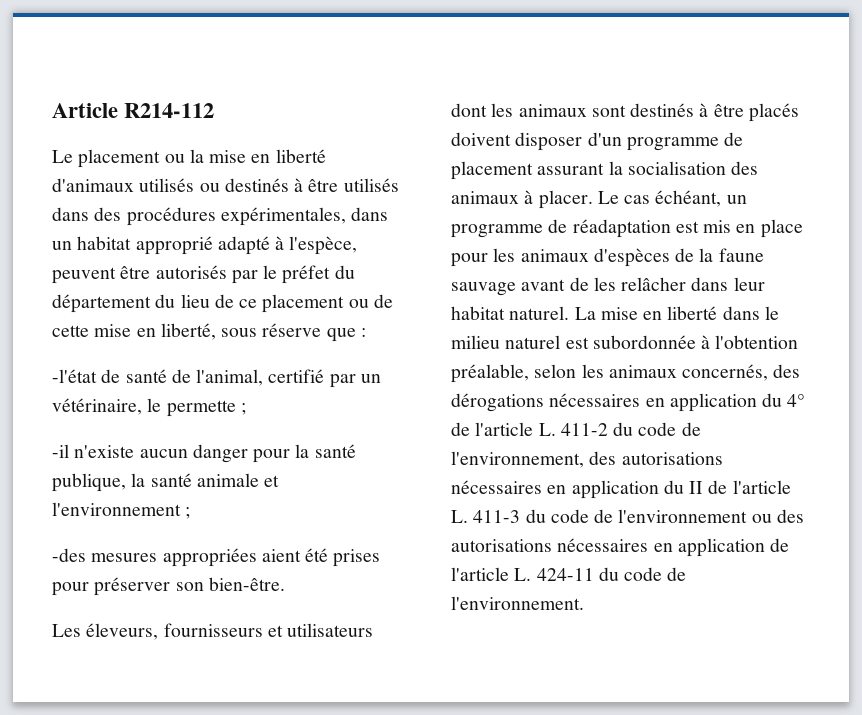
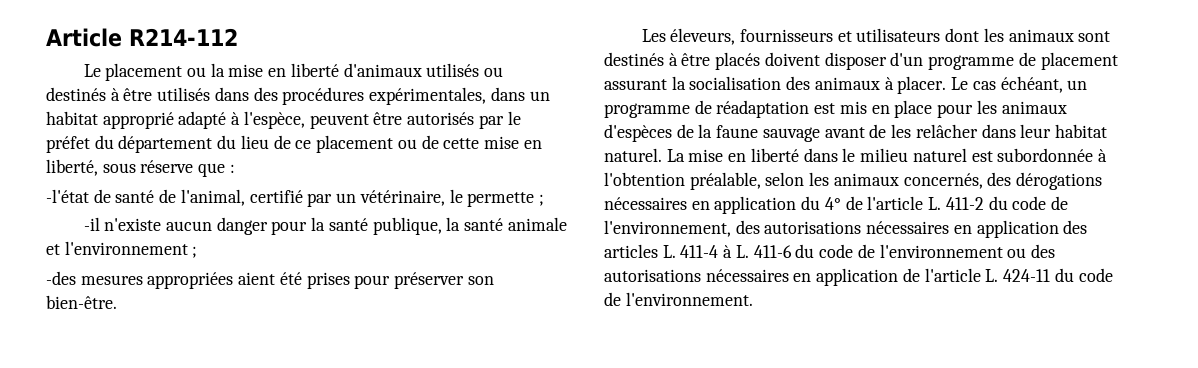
- La mise en liberté dans le milieu naturel est subordonnée à l'obtention préalable, selon les animaux concernés, des dérogations nécessaires en application du 4° de l'article L. 411-2 du code de l'environnement, des autorisations nécessaires en application du II de l'article L. 411-3 du code de l'environnement ou des autorisations nécessaires en application de l'article L. 424-11 du code de l'environnement.
+ La mise en liberté dans le milieu naturel est subordonnée à l'obtention préalable, selon les animaux concernés, des dérogations nécessaires en application du 4° de l'article L. 411-2 du code de l'environnement, des autorisations nécessaires en application des articles L. 411-4 à L. 411-6 du code de l'environnement ou des autorisations nécessaires en application de l'article L. 424-11 du code de l'environnement.

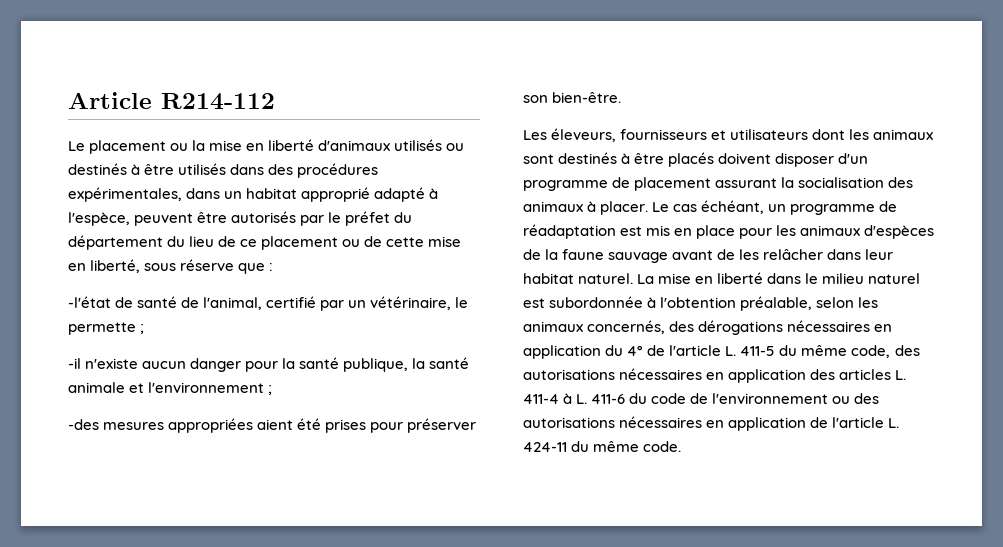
- La mise en liberté dans le milieu naturel est subordonnée à l'obtention préalable, selon les animaux concernés, des dérogations nécessaires en application du 4° de l'article L. 411-2 du code de l'environnement, des autorisations nécessaires en application des articles L. 411-4 à L. 411-6 du code de l'environnement ou des autorisations nécessaires en application de l'article L. 424-11 du code de l'environnement.
+ La mise en liberté dans le milieu naturel est subordonnée à l'obtention préalable, selon les animaux concernés, des dérogations nécessaires en application du 4° de l'article L. 411-5 du même code, des autorisations nécessaires en application des articles L. 411-4 à L. 411-6 du code de l'environnement ou des autorisations nécessaires en application de l'article L. 424-11 du même code.

